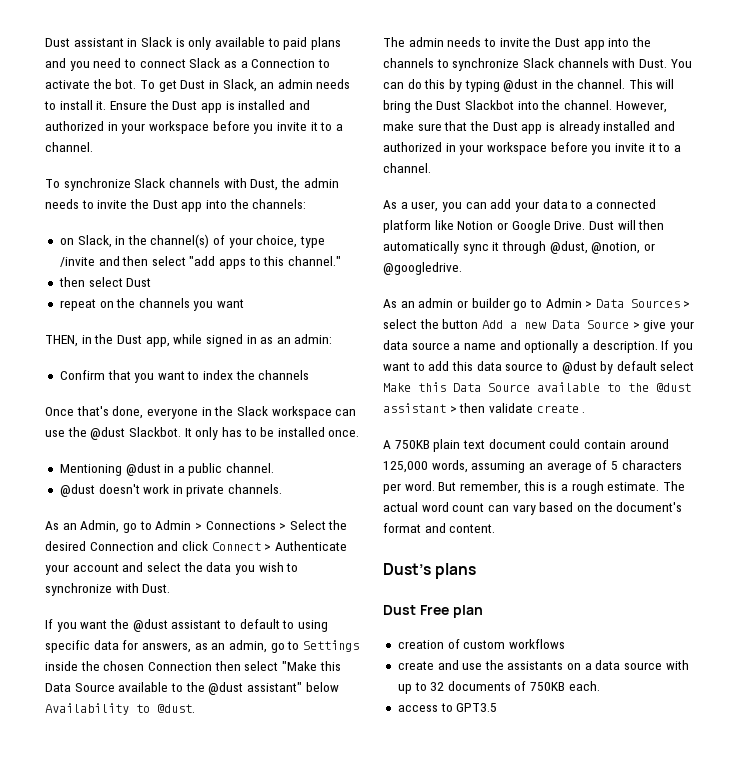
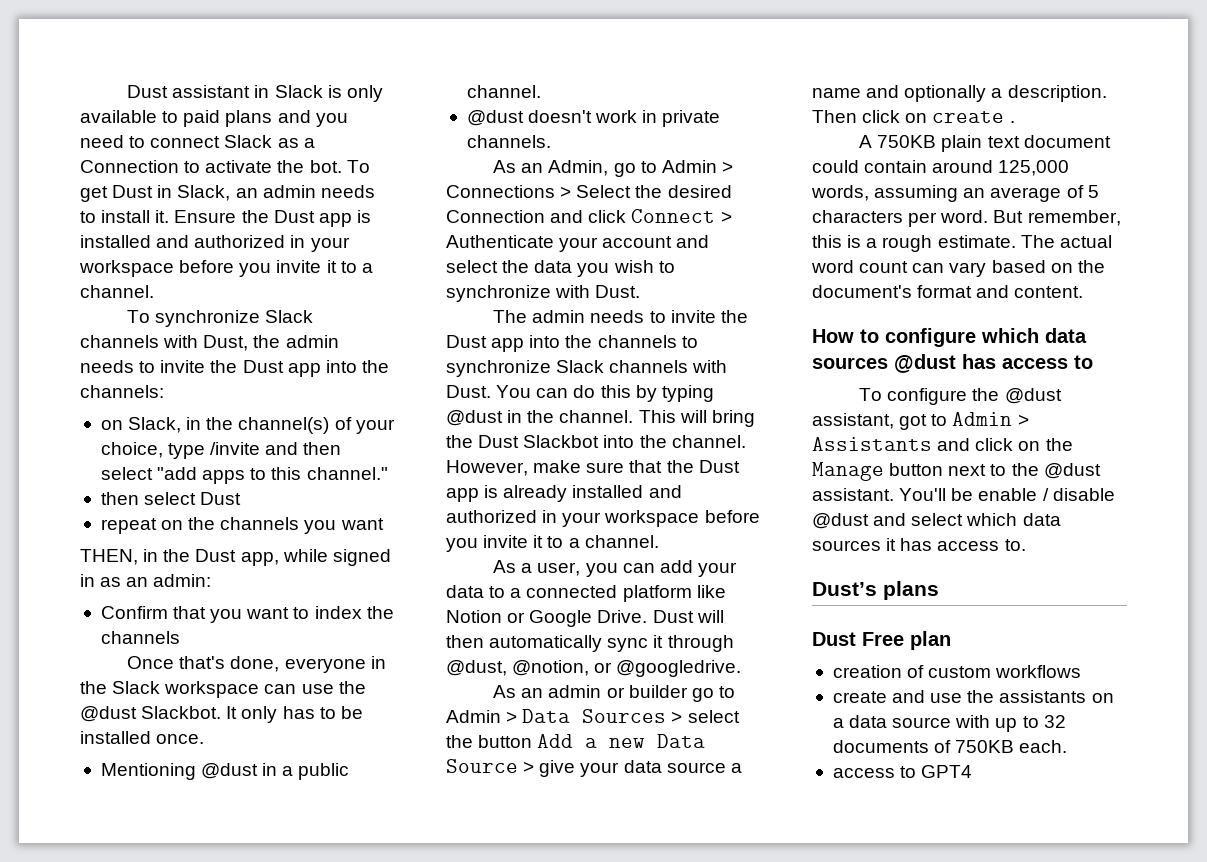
- If you want the @dust assistant to default to using specific data for answers, as an admin, go to Settings inside the chosen Connection then select "Make this Data Source available to the @dust assistant" below Availability to @dust.
- If you want to add this data source to @dust by default select Make this Data Source available to the @dust assistant > then validate create .
+ Then click on create .
+ How to configure which data sources @dust has access to
+ To configure the @dust assistant, got to Admin > Assistants and click on the Manage button next to the @dust assistant. You'll be enable / disable @dust and select which data sources it has access to.
- access to GPT3.5
+ access to GPT4

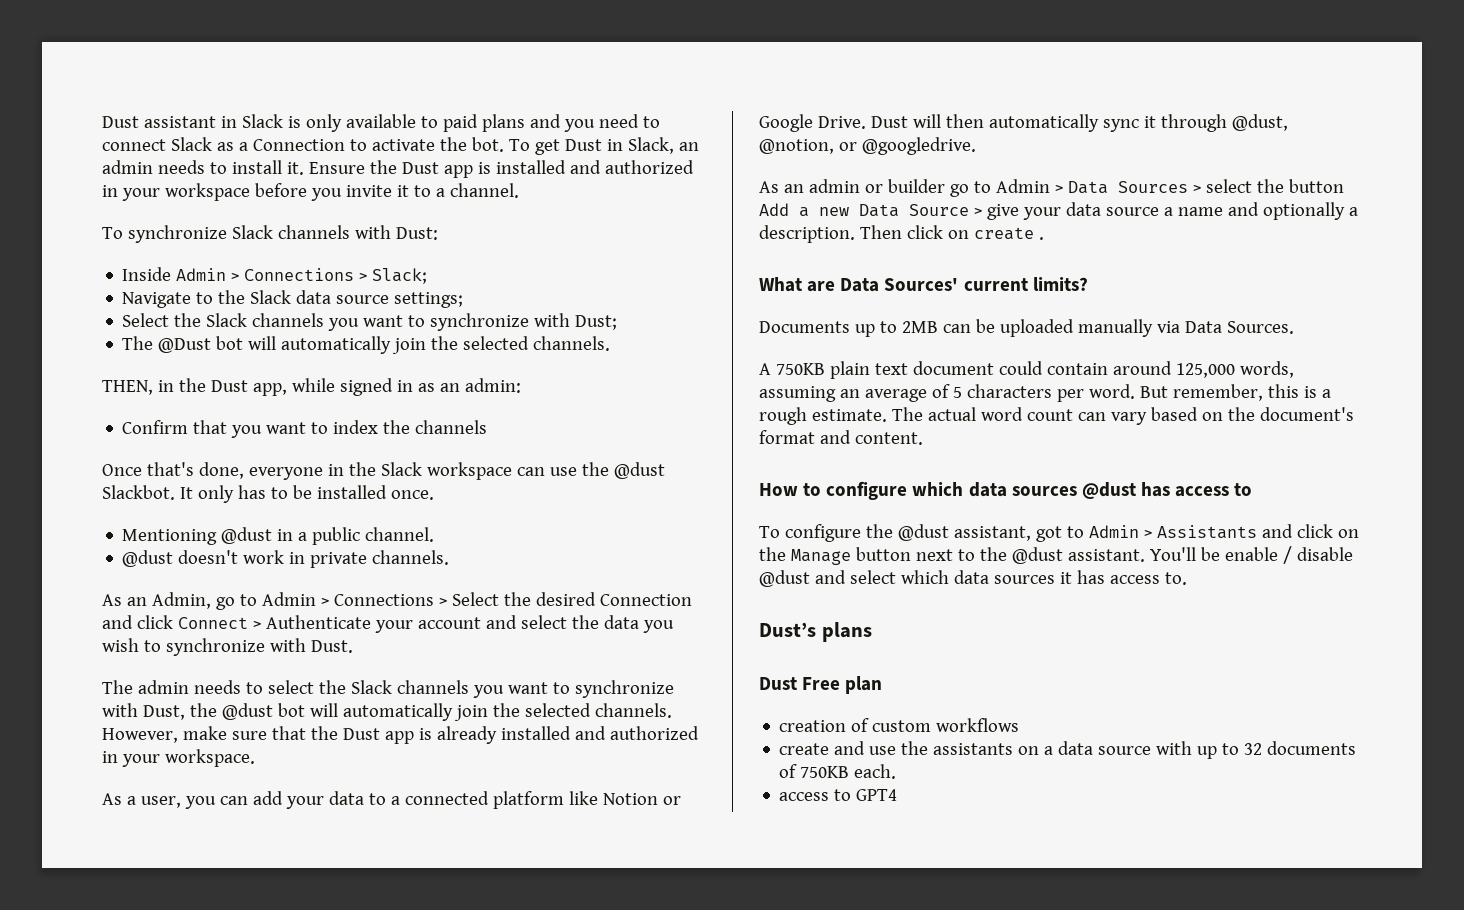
- To synchronize Slack channels with Dust, the admin needs to invite the Dust app into the channels:
- on Slack, in the channel(s) of your choice, type /invite and then select "add apps to this channel."
- then select Dust
- repeat on the channels you want
+ To synchronize Slack channels with Dust:
+ Inside Admin > Connections > Slack;
+ Navigate to the Slack data source settings;
+ Select the Slack channels you want to synchronize with Dust;
+ The @Dust bot will automatically join the selected channels.
- The admin needs to invite the Dust app into the channels to synchronize Slack channels with Dust. You can do this by typing @dust in the channel. This will bring the Dust Slackbot into the channel.
+ The admin needs to select the Slack channels you want to synchronize with Dust, the @dust bot will automatically join the selected channels.
- However, make sure that the Dust app is already installed and authorized in your workspace before you invite it to a channel.
+ However, make sure that the Dust app is already installed and authorized in your workspace.
+ What are Data Sources' current limits?
+ Documents up to 2MB can be uploaded manually via Data Sources.

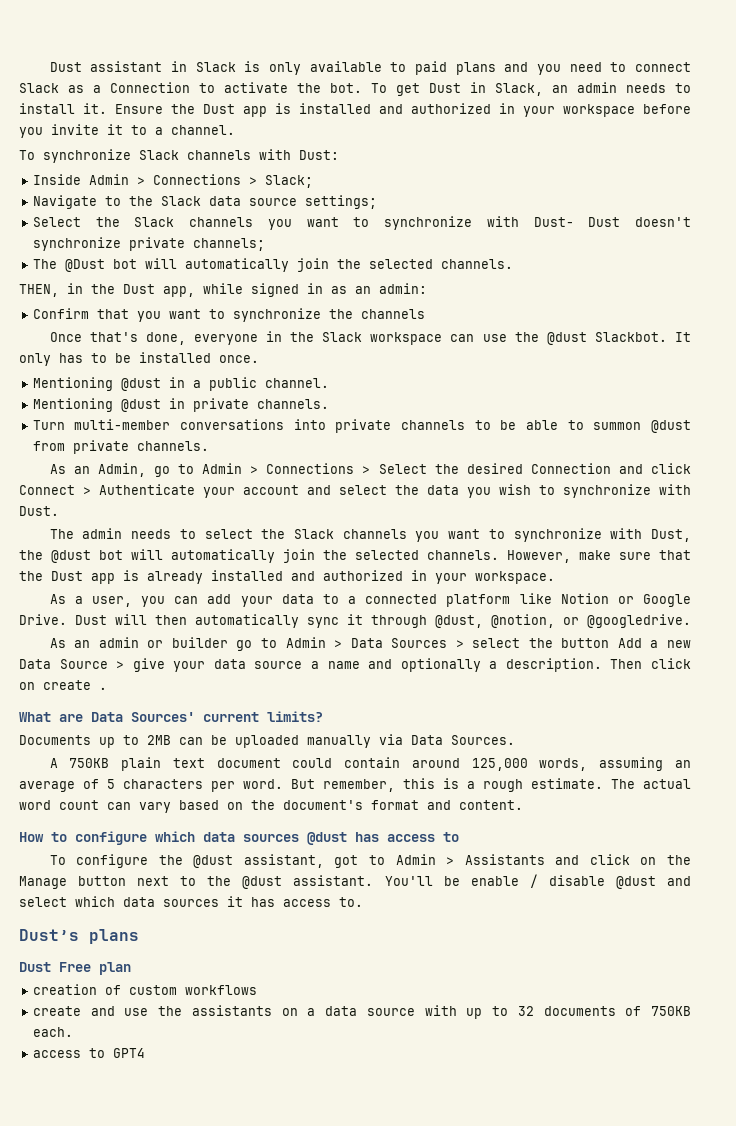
- Select the Slack channels you want to synchronize with Dust;
+ Select the Slack channels you want to synchronize with Dust- Dust doesn't synchronize private channels;
- Confirm that you want to index the channels
+ Confirm that you want to synchronize the channels
- @dust doesn't work in private channels.
+ Mentioning @dust in private channels.
+ Turn multi-member conversations into private channels to be able to summon @dust from private channels.

